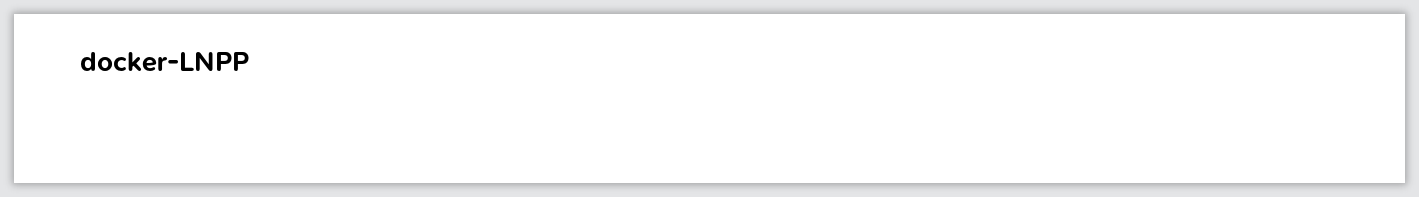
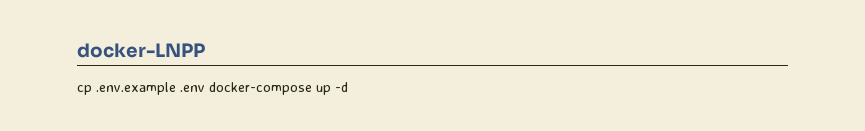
+ cp .env.example .env docker-compose up -d

